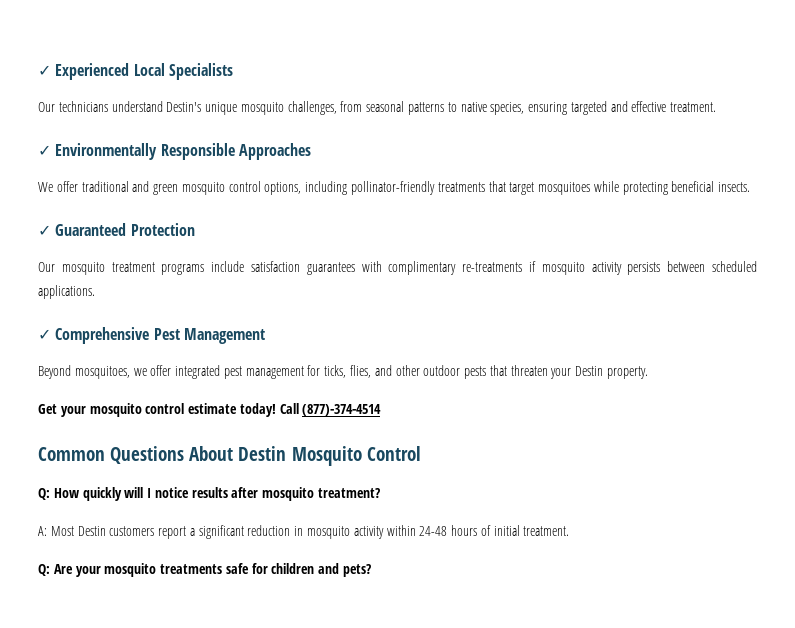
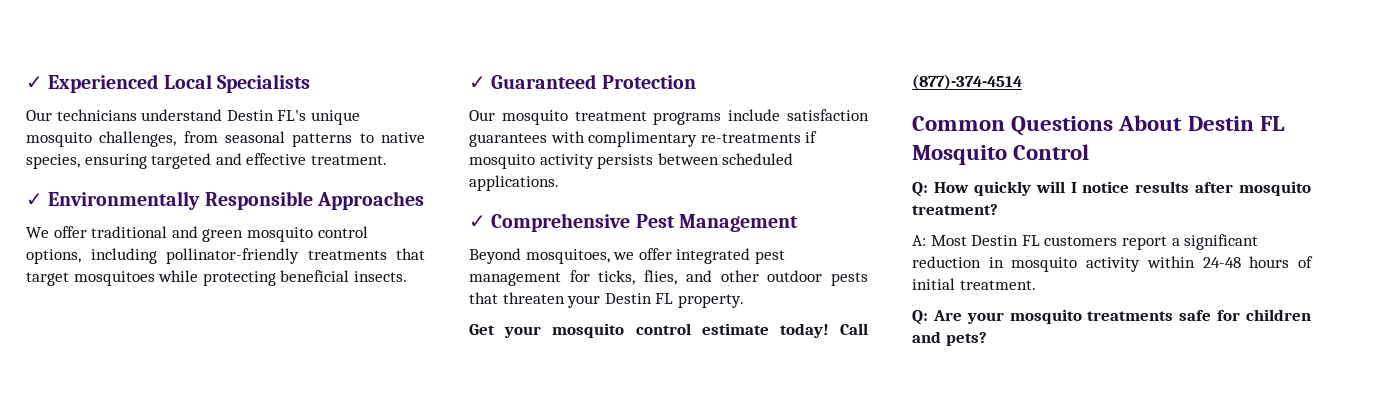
- Our technicians understand Destin's unique mosquito challenges, from seasonal patterns to native species, ensuring targeted and effective treatment.
+ Our technicians understand Destin FL's unique mosquito challenges, from seasonal patterns to native species, ensuring targeted and effective treatment.
- Beyond mosquitoes, we offer integrated pest management for ticks, flies, and other outdoor pests that threaten your Destin property.
+ Beyond mosquitoes, we offer integrated pest management for ticks, flies, and other outdoor pests that threaten your Destin FL property.
- Common Questions About Destin Mosquito Control
+ Common Questions About Destin FL Mosquito Control
- A: Most Destin customers report a significant reduction in mosquito activity within 24-48 hours of initial treatment.
+ A: Most Destin FL customers report a significant reduction in mosquito activity within 24-48 hours of initial treatment.

